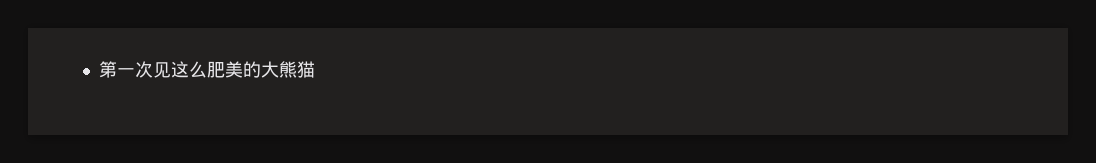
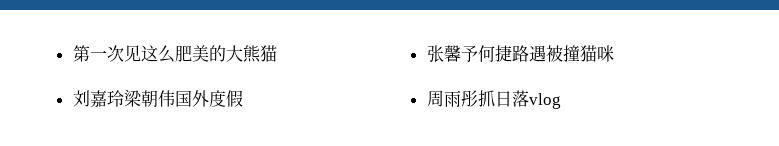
+ 刘嘉玲梁朝伟国外度假
+ 张馨予何捷路遇被撞猫咪
+ 周雨彤抓日落vlog

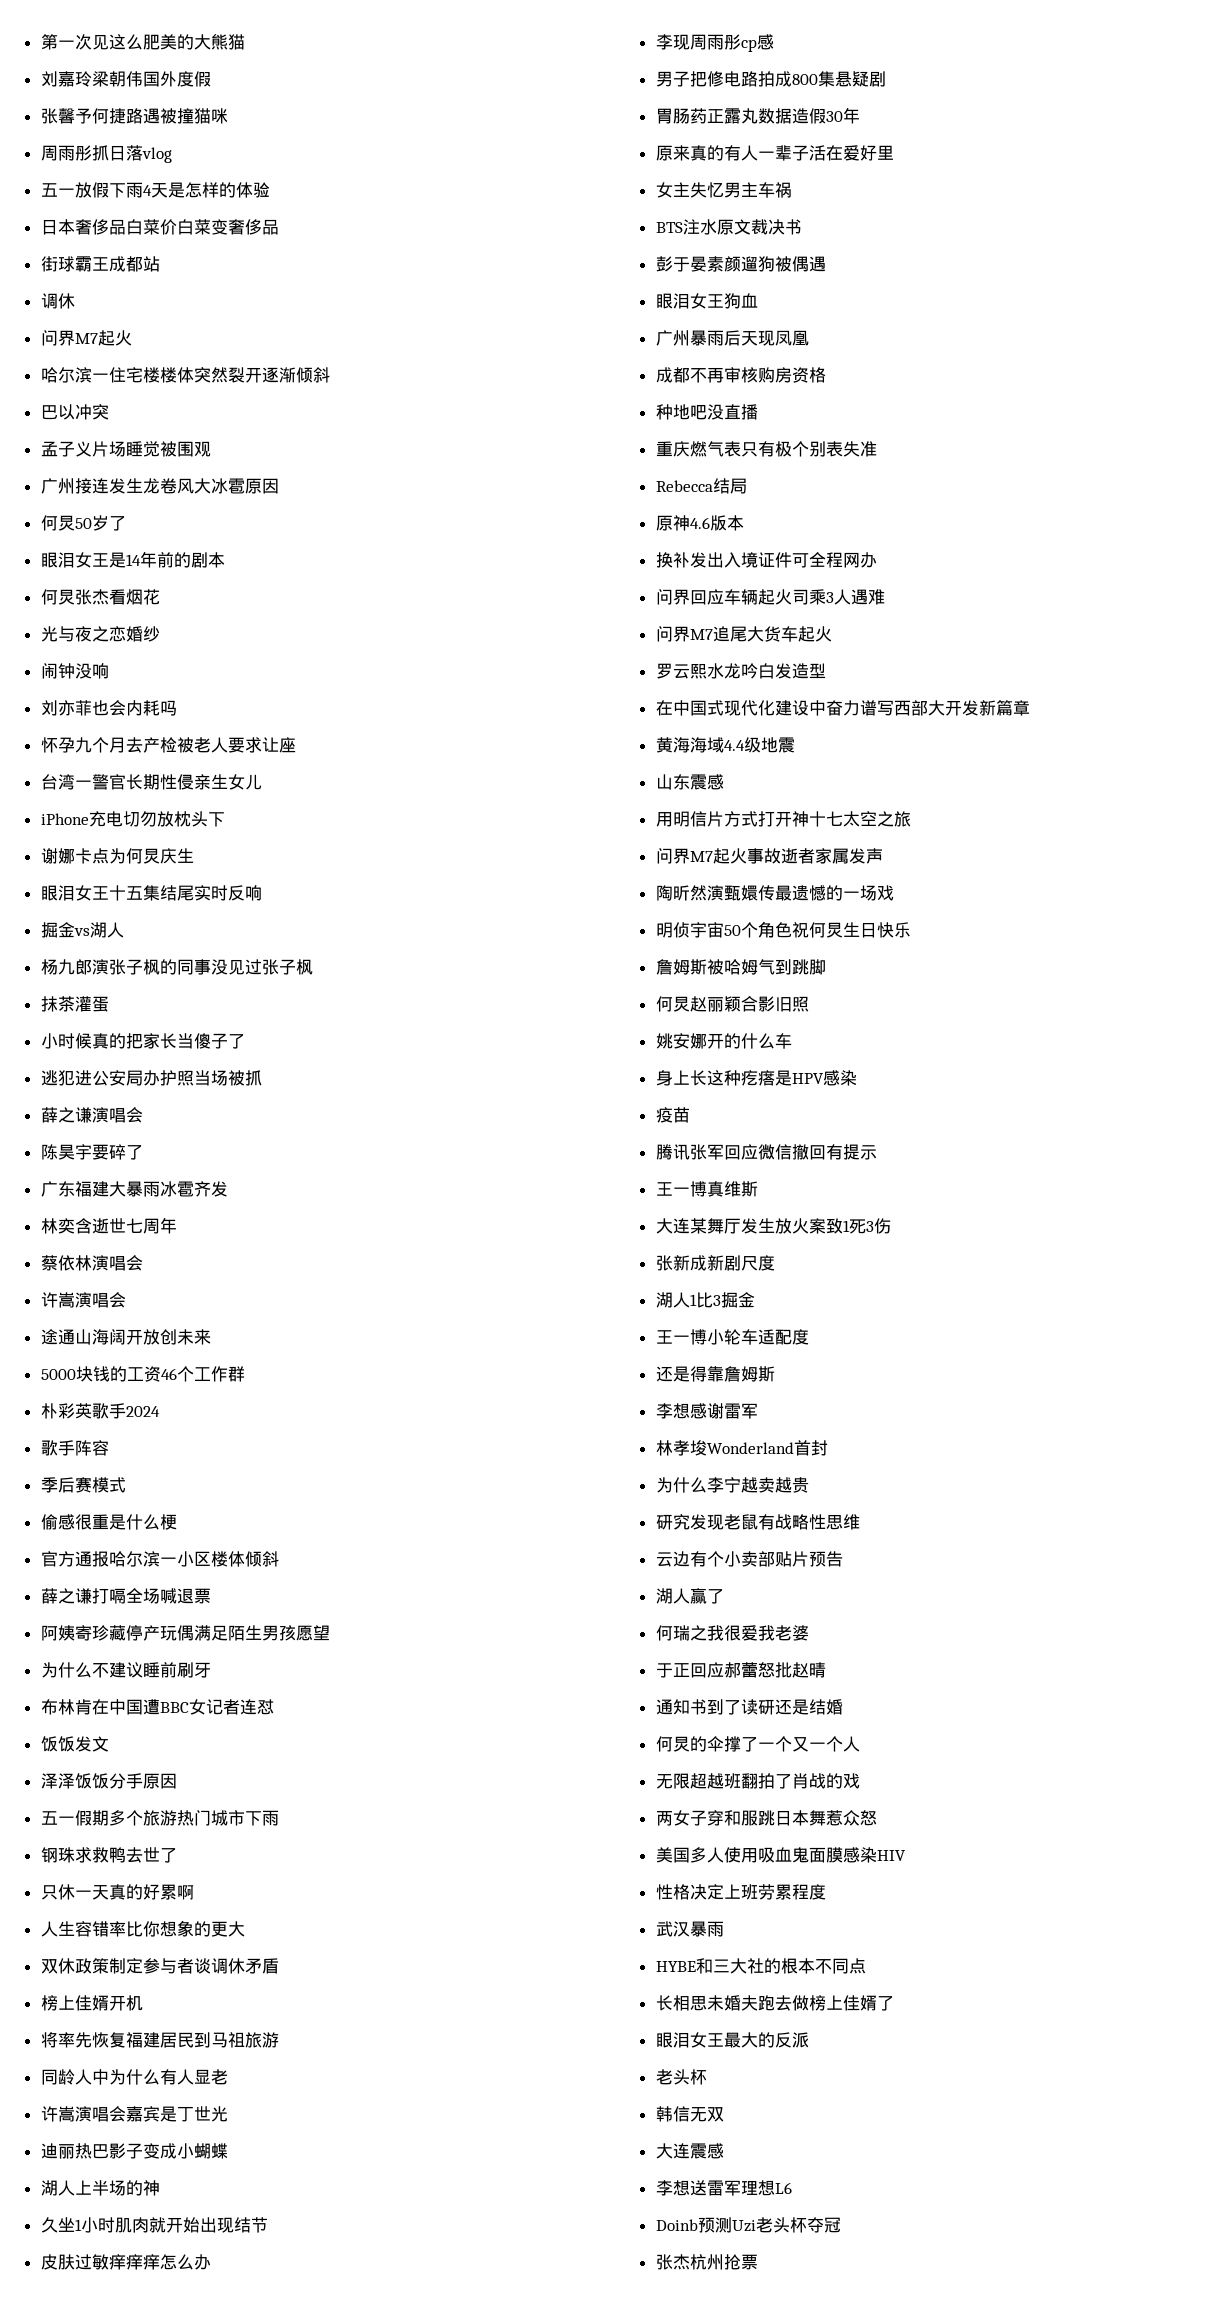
+ 五一放假下雨4天是怎样的体验
+ 日本奢侈品白菜价白菜变奢侈品
+ 街球霸王成都站
+ 调休
+ 问界M7起火
+ 哈尔滨一住宅楼楼体突然裂开逐渐倾斜
+ 巴以冲突
+ 孟子义片场睡觉被围观
+ 广州接连发生龙卷风大冰雹原因
+ 何炅50岁了
+ 眼泪女王是14年前的剧本
+ 何炅张杰看烟花
+ 光与夜之恋婚纱
+ 闹钟没响
+ 刘亦菲也会内耗吗
+ 怀孕九个月去产检被老人要求让座
+ 台湾一警官长期性侵亲生女儿
+ iPhone充电切勿放枕头下
+ 谢娜卡点为何炅庆生
+ 眼泪女王十五集结尾实时反响
+ 掘金vs湖人
+ 杨九郎演张子枫的同事没见过张子枫
+ 抹茶灌蛋
+ 小时候真的把家长当傻子了
+ 逃犯进公安局办护照当场被抓
+ 薛之谦演唱会
+ 陈昊宇要碎了
+ 广东福建大暴雨冰雹齐发
+ 林奕含逝世七周年
+ 蔡依林演唱会
+ 许嵩演唱会
+ 途通山海阔开放创未来
+ 5000块钱的工资46个工作群
+ 朴彩英歌手2024
+ 歌手阵容
+ 季后赛模式
+ 偷感很重是什么梗
+ 官方通报哈尔滨一小区楼体倾斜
+ 薛之谦打嗝全场喊退票
+ 阿姨寄珍藏停产玩偶满足陌生男孩愿望
+ 为什么不建议睡前刷牙
+ 布林肯在中国遭BBC女记者连怼
+ 饭饭发文
+ 泽泽饭饭分手原因
+ 五一假期多个旅游热门城市下雨
+ 钢珠求救鸭去世了
+ 只休一天真的好累啊
+ 人生容错率比你想象的更大
+ 双休政策制定参与者谈调休矛盾
+ 榜上佳婿开机
+ 将率先恢复福建居民到马祖旅游
+ 同龄人中为什么有人显老
+ 许嵩演唱会嘉宾是丁世光
+ 迪丽热巴影子变成小蝴蝶
+ 湖人上半场的神
+ 久坐1小时肌肉就开始出现结节
+ 皮肤过敏痒痒痒怎么办
+ 李现周雨彤cp感
+ 男子把修电路拍成800集悬疑剧
+ 胃肠药正露丸数据造假30年
+ 原来真的有人一辈子活在爱好里
+ 女主失忆男主车祸
+ BTS注水原文裁决书
+ 彭于晏素颜遛狗被偶遇
+ 眼泪女王狗血
+ 广州暴雨后天现凤凰
+ 成都不再审核购房资格
+ 种地吧没直播
+ 重庆燃气表只有极个别表失准
+ Rebecca结局
+ 原神4.6版本
+ 换补发出入境证件可全程网办
+ 问界回应车辆起火司乘3人遇难
+ 问界M7追尾大货车起火
+ 罗云熙水龙吟白发造型
+ 在中国式现代化建设中奋力谱写西部大开发新篇章
+ 黄海海域4.4级地震
+ 山东震感
+ 用明信片方式打开神十七太空之旅
+ 问界M7起火事故逝者家属发声
+ 陶昕然演甄嬛传最遗憾的一场戏
+ 明侦宇宙50个角色祝何炅生日快乐
+ 詹姆斯被哈姆气到跳脚
+ 何炅赵丽颖合影旧照
+ 姚安娜开的什么车
+ 身上长这种疙瘩是HPV感染
+ 疫苗
+ 腾讯张军回应微信撤回有提示
+ 王一博真维斯
+ 大连某舞厅发生放火案致1死3伤
+ 张新成新剧尺度
+ 湖人1比3掘金
+ 王一博小轮车适配度
+ 还是得靠詹姆斯
+ 李想感谢雷军
+ 林孝埈Wonderland首封
+ 为什么李宁越卖越贵
+ 研究发现老鼠有战略性思维
+ 云边有个小卖部贴片预告
+ 湖人赢了
+ 何瑞之我很爱我老婆
+ 于正回应郝蕾怒批赵晴
+ 通知书到了读研还是结婚
+ 何炅的伞撑了一个又一个人
+ 无限超越班翻拍了肖战的戏
+ 两女子穿和服跳日本舞惹众怒
+ 美国多人使用吸血鬼面膜感染HIV
+ 性格决定上班劳累程度
+ 武汉暴雨
+ HYBE和三大社的根本不同点
+ 长相思未婚夫跑去做榜上佳婿了
+ 眼泪女王最大的反派
+ 老头杯
+ 韩信无双
+ 大连震感
+ 李想送雷军理想L6
+ Doinb预测Uzi老头杯夺冠
+ 张杰杭州抢票

